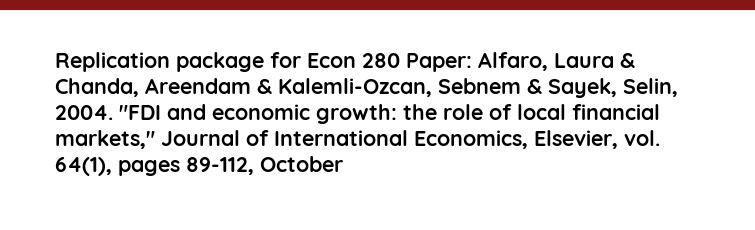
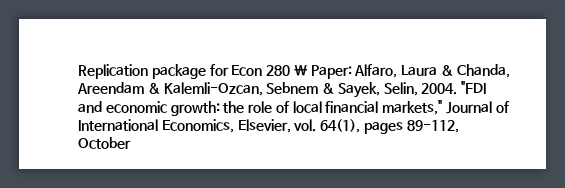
- Replication package for Econ 280 Paper: Alfaro, Laura & Chanda, Areendam & Kalemli-Ozcan, Sebnem & Sayek, Selin, 2004.
+ Replication package for Econ 280 \ Paper: Alfaro, Laura & Chanda, Areendam & Kalemli-Ozcan, Sebnem & Sayek, Selin, 2004.

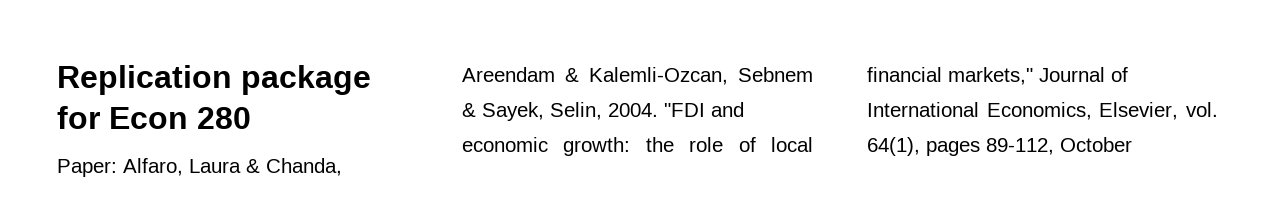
- Replication package for Econ 280 \ Paper: Alfaro, Laura & Chanda, Areendam & Kalemli-Ozcan, Sebnem & Sayek, Selin, 2004.
+ Replication package for Econ 280
+ Paper: Alfaro, Laura & Chanda, Areendam & Kalemli-Ozcan, Sebnem & Sayek, Selin, 2004.

